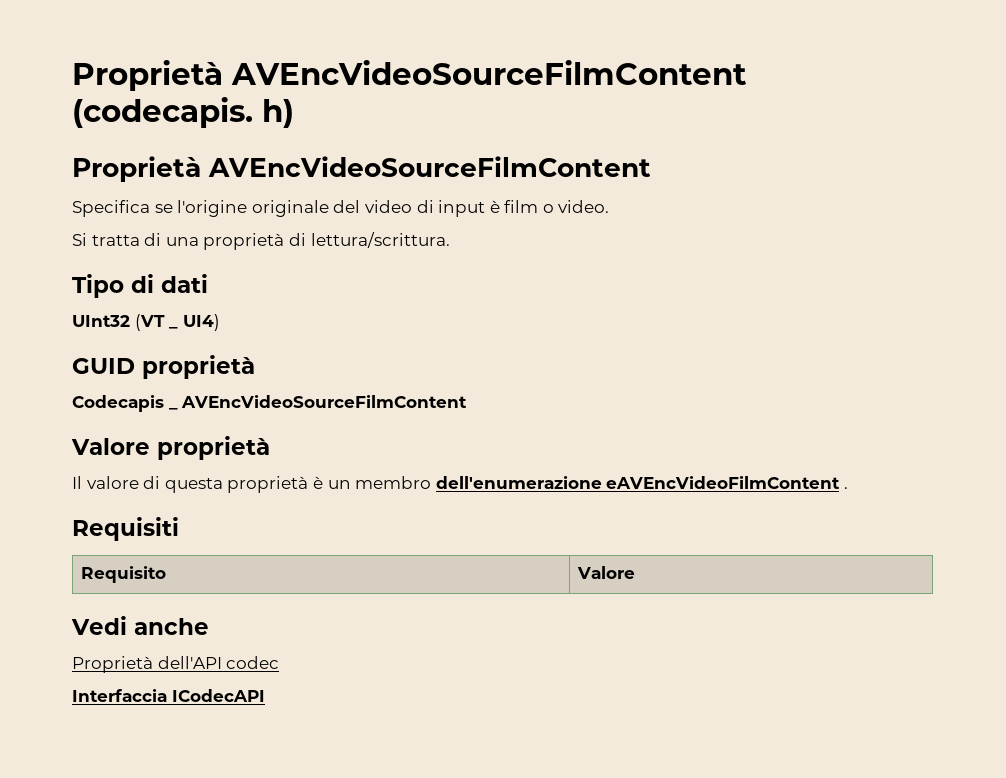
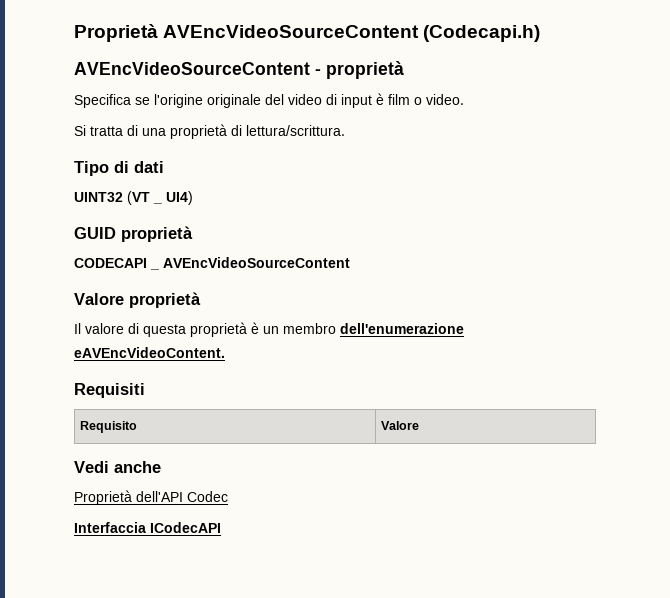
- Proprietà AVEncVideoSourceFilmContent (codecapis. h)
- Proprietà AVEncVideoSourceFilmContent
+ Proprietà AVEncVideoSourceContent (Codecapi.h)
+ AVEncVideoSourceContent - proprietà
- UInt32 (VT _ UI4)
+ UINT32 (VT _ UI4)
- Codecapis _ AVEncVideoSourceFilmContent
+ CODECAPI _ AVEncVideoSourceContent
- Il valore di questa proprietà è un membro dell'enumerazione eAVEncVideoFilmContent .
+ Il valore di questa proprietà è un membro dell'enumerazione eAVEncVideoContent.
- Proprietà dell'API codec
+ Proprietà dell'API Codec

